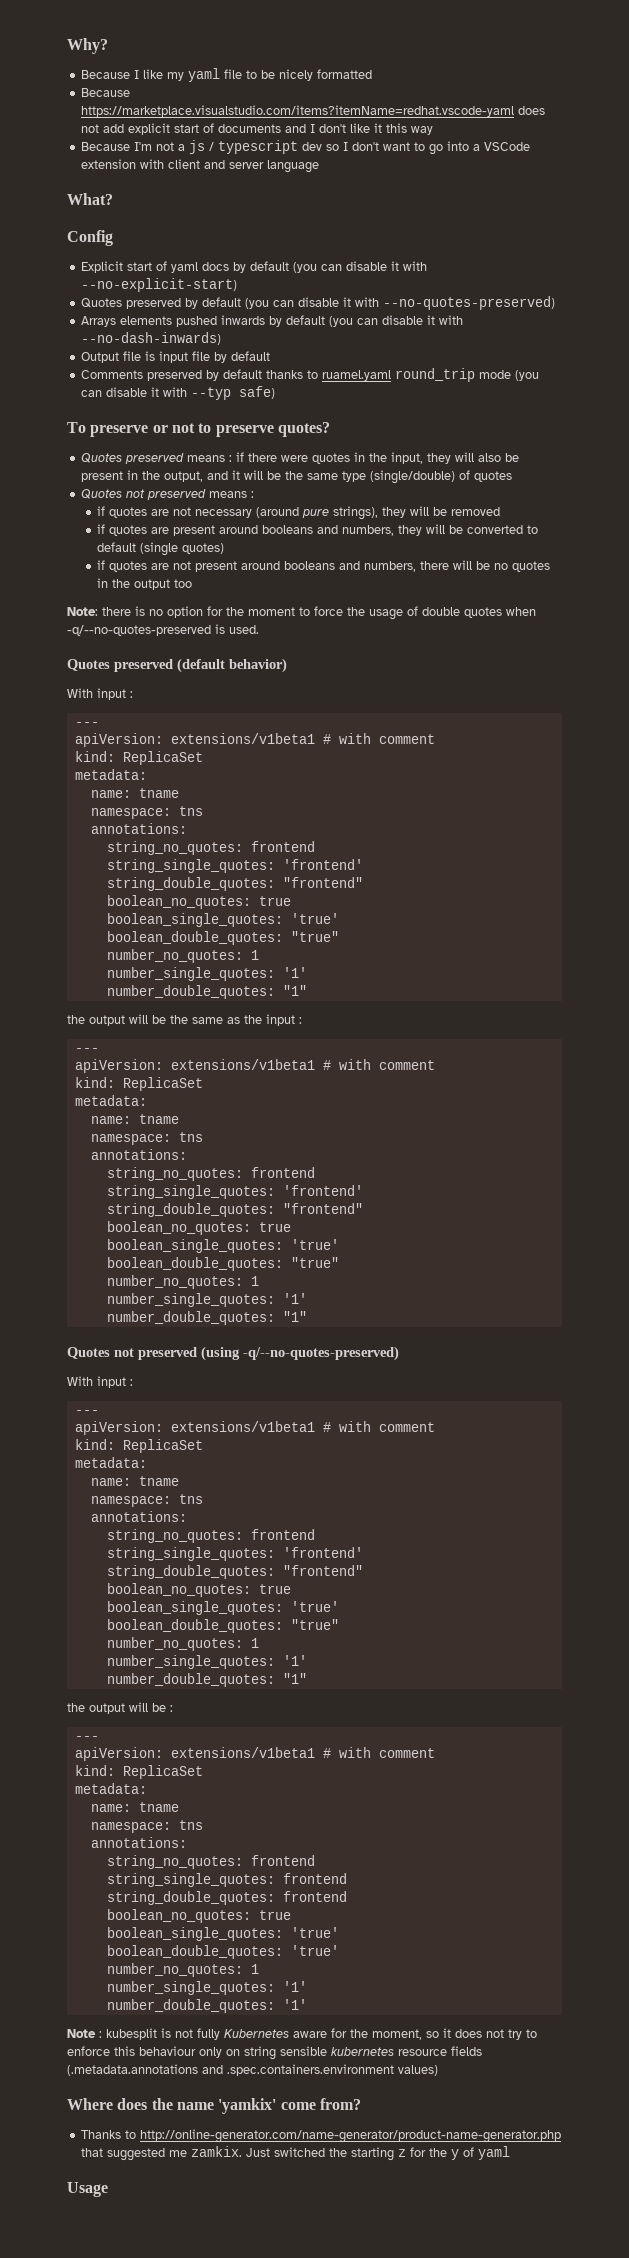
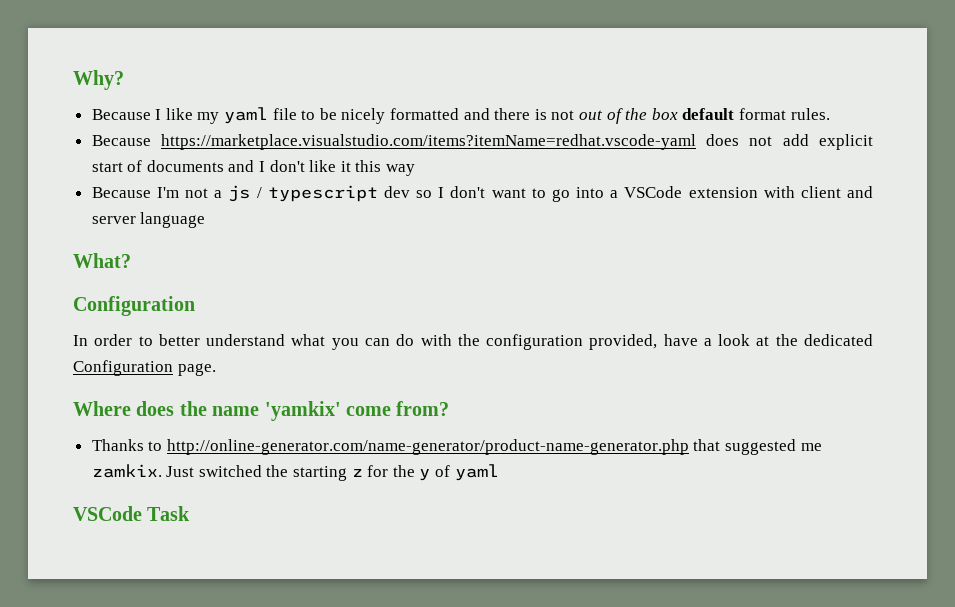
- Because I like my yaml file to be nicely formatted
+ Because I like my yaml file to be nicely formatted and there is not out of the box default format rules.
  What?
- Config
- Explicit start of yaml docs by default (you can disable it with --no-explicit-start)
- Quotes preserved by default (you can disable it with --no-quotes-preserved)
- Arrays elements pushed inwards by default (you can disable it with --no-dash-inwards)
- Output file is input file by default
- Comments preserved by default thanks to ruamel.yaml round_trip mode (you can disable it with --typ safe)
- To preserve or not to preserve quotes?
- Quotes preserved means : if there were quotes in the input, they will also be present in the output, and it will be the same type (single/double) of quotes
- Quotes not preserved means :
- if quotes are not necessary (around pure strings), they will be removed
- if quotes are present around booleans and numbers, they will be converted to default (single quotes)
- if quotes are not present around booleans and numbers, there will be no quotes in the output too
- Note: there is no option for the moment to force the usage of double quotes when -q/--no-quotes-preserved is used.
- Quotes preserved (default behavior)
- With input :
- ---
- apiVersion: extensions/v1beta1 # with comment
- kind: ReplicaSet
- metadata:
- name: tname
- namespace: tns
- annotations:
- string_no_quotes: frontend
- string_single_quotes: 'frontend'
- string_double_quotes: "frontend"
- boolean_no_quotes: true
- boolean_single_quotes: 'true'
- boolean_double_quotes: "true"
- number_no_quotes: 1
- number_single_quotes: '1'
- number_double_quotes: "1"
- the output will be the same as the input :
- ---
- apiVersion: extensions/v1beta1 # with comment
- kind: ReplicaSet
- metadata:
- name: tname
- namespace: tns
- annotations:
- string_no_quotes: frontend
- string_single_quotes: 'frontend'
- string_double_quotes: "frontend"
- boolean_no_quotes: true
- boolean_single_quotes: 'true'
- boolean_double_quotes: "true"
- number_no_quotes: 1
- number_single_quotes: '1'
- number_double_quotes: "1"
- Quotes not preserved (using -q/--no-quotes-preserved)
- With input :
- ---
- apiVersion: extensions/v1beta1 # with comment
- kind: ReplicaSet
- metadata:
- name: tname
- namespace: tns
- annotations:
- string_no_quotes: frontend
- string_single_quotes: 'frontend'
- string_double_quotes: "frontend"
- boolean_no_quotes: true
- boolean_single_quotes: 'true'
- boolean_double_quotes: "true"
- number_no_quotes: 1
- number_single_quotes: '1'
- number_double_quotes: "1"
- the output will be :
- ---
- apiVersion: extensions/v1beta1 # with comment
- kind: ReplicaSet
- metadata:
- name: tname
- namespace: tns
- annotations:
- string_no_quotes: frontend
- string_single_quotes: frontend
- string_double_quotes: frontend
- boolean_no_quotes: true
- boolean_single_quotes: 'true'
- boolean_double_quotes: 'true'
- number_no_quotes: 1
- number_single_quotes: '1'
- number_double_quotes: '1'
- Note : kubesplit is not fully Kubernetes aware for the moment, so it does not try to enforce this behaviour only on string sensible kubernetes resource fields (.metadata.annotations and .spec.containers.environment values)
+ Configuration
+ In order to better understand what you can do with the configuration provided, have a look at the dedicated Configuration page.
- Usage
+ VSCode Task

